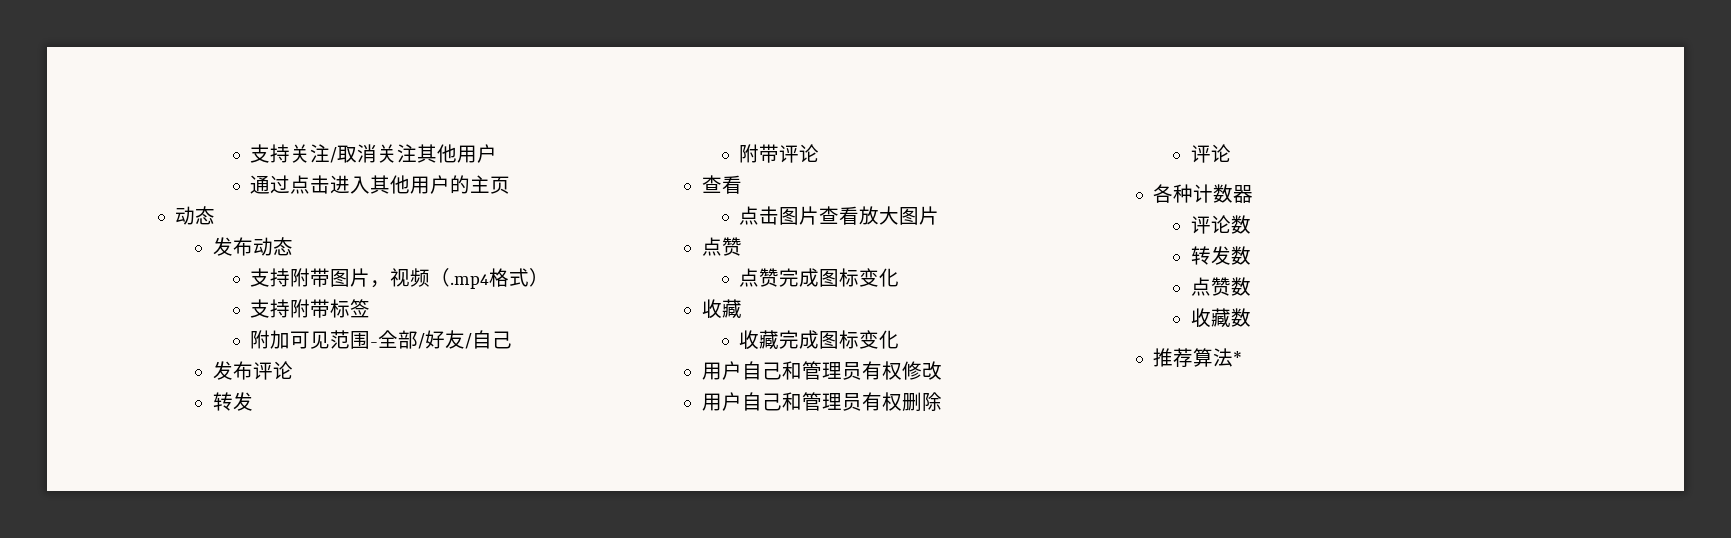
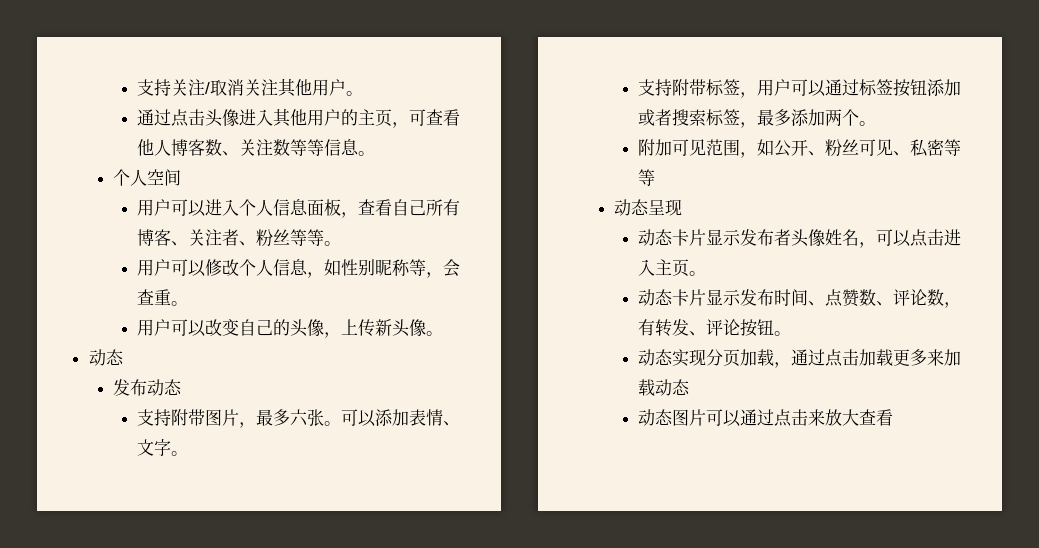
- 支持关注/取消关注其他用户
- 通过点击进入其他用户的主页
+ 支持关注/取消关注其他用户。
+ 通过点击头像进入其他用户的主页，可查看他人博客数、关注数等等信息。
+ 个人空间
+ 用户可以进入个人信息面板，查看自己所有博客、关注者、粉丝等等。
+ 用户可以修改个人信息，如性别昵称等，会查重。
+ 用户可以改变自己的头像，上传新头像。
- 支持附带图片，视频（.mp4格式）
- 支持附带标签
- 附加可见范围-全部/好友/自己
- 发布评论
- 转发
- 附带评论
- 查看
- 点击图片查看放大图片
- 点赞
- 点赞完成图标变化
- 收藏
- 收藏完成图标变化
- 用户自己和管理员有权修改
- 用户自己和管理员有权删除
- 评论
- 各种计数器
- 评论数
- 转发数
- 点赞数
- 收藏数
- 推荐算法*
+ 支持附带图片，最多六张。可以添加表情、文字。
+ 支持附带标签，用户可以通过标签按钮添加或者搜索标签，最多添加两个。
+ 附加可见范围，如公开、粉丝可见、私密等等
+ 动态呈现
+ 动态卡片显示发布者头像姓名，可以点击进入主页。
+ 动态卡片显示发布时间、点赞数、评论数，有转发、评论按钮。
+ 动态实现分页加载，通过点击加载更多来加载动态
+ 动态图片可以通过点击来放大查看

